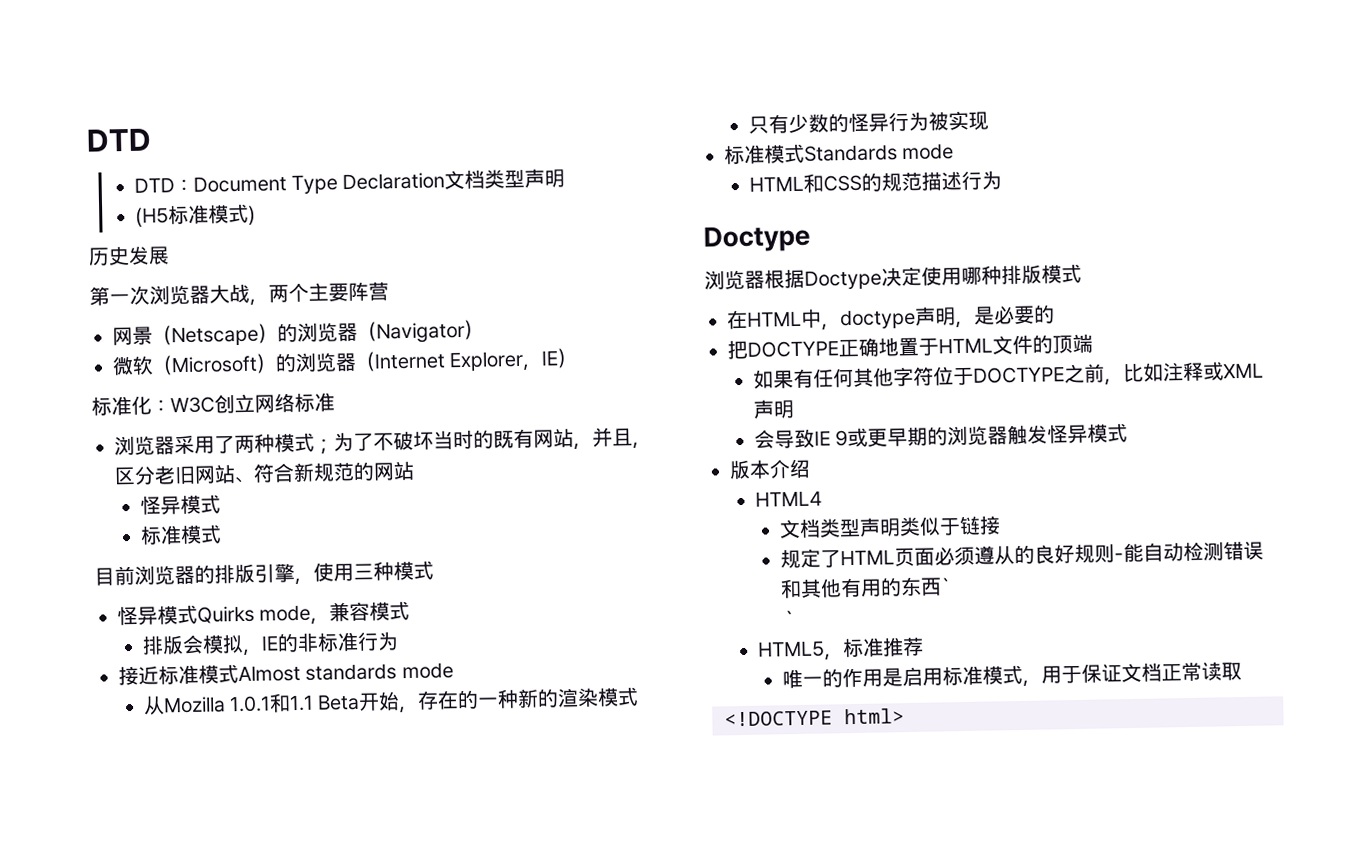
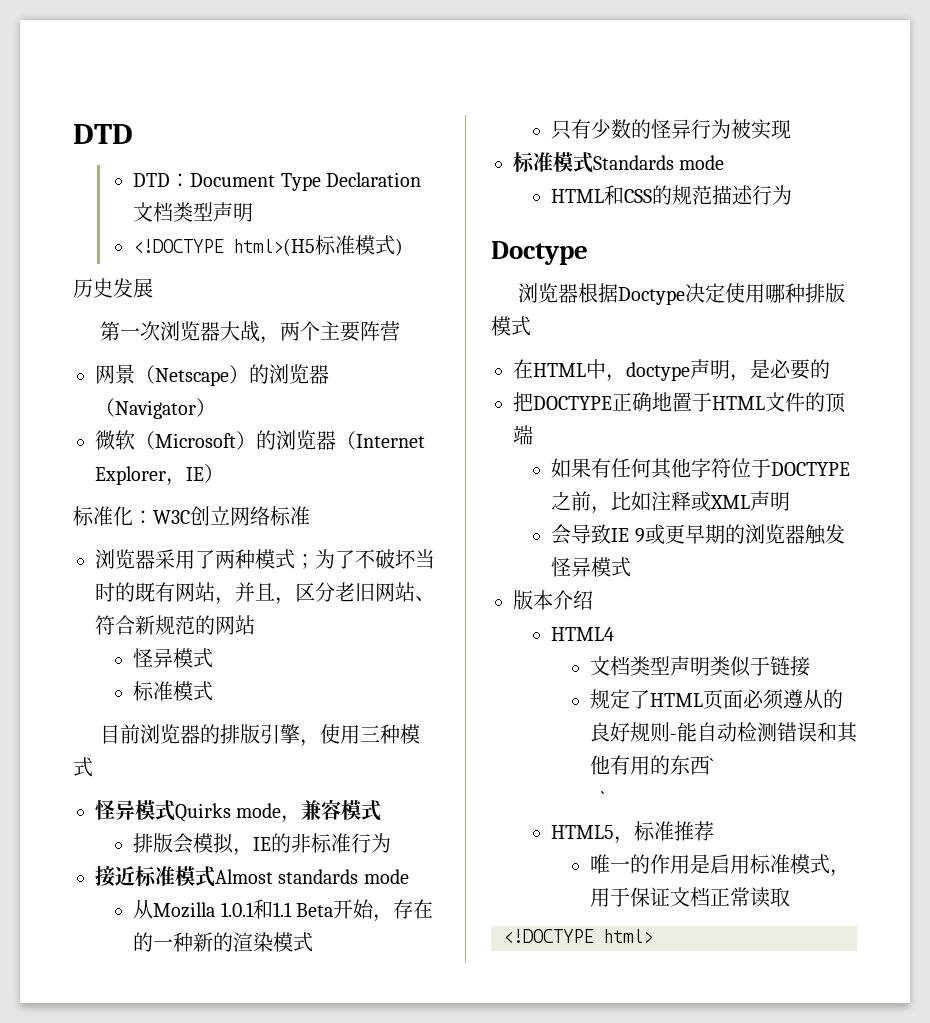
- (H5标准模式)
+ <!DOCTYPE html>(H5标准模式)

